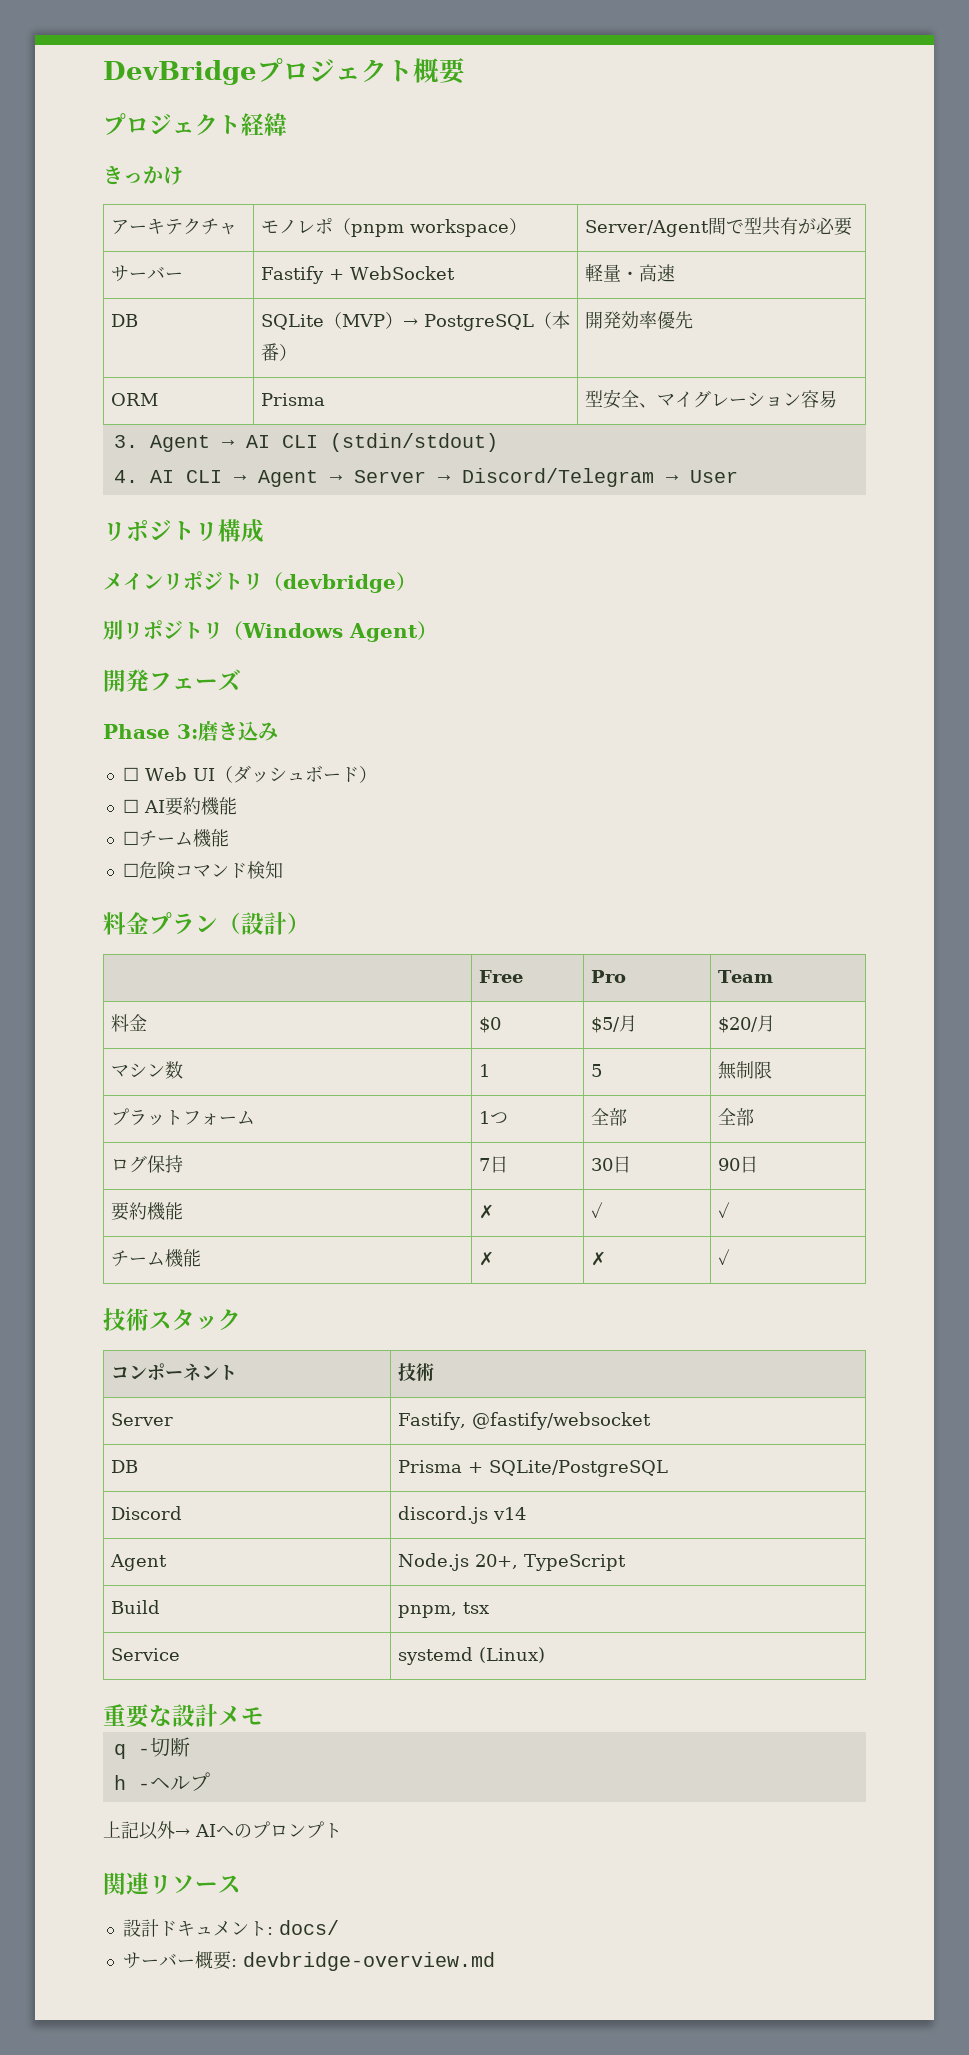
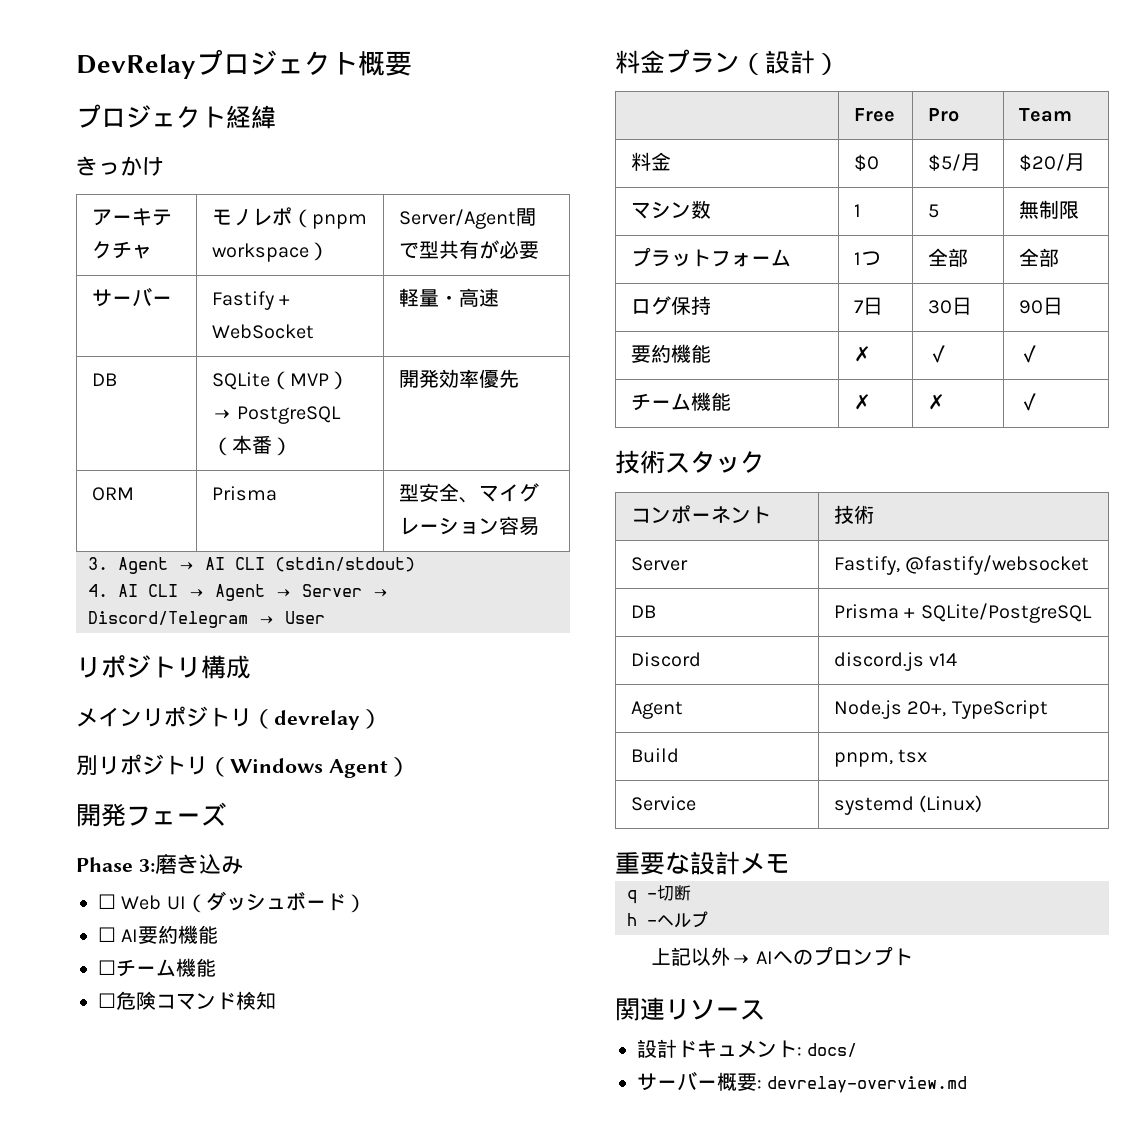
- DevBridgeプロジェクト概要
+ DevRelayプロジェクト概要
- メインリポジトリ（devbridge）
+ メインリポジトリ（devrelay）
- サーバー概要: devbridge-overview.md
+ サーバー概要: devrelay-overview.md

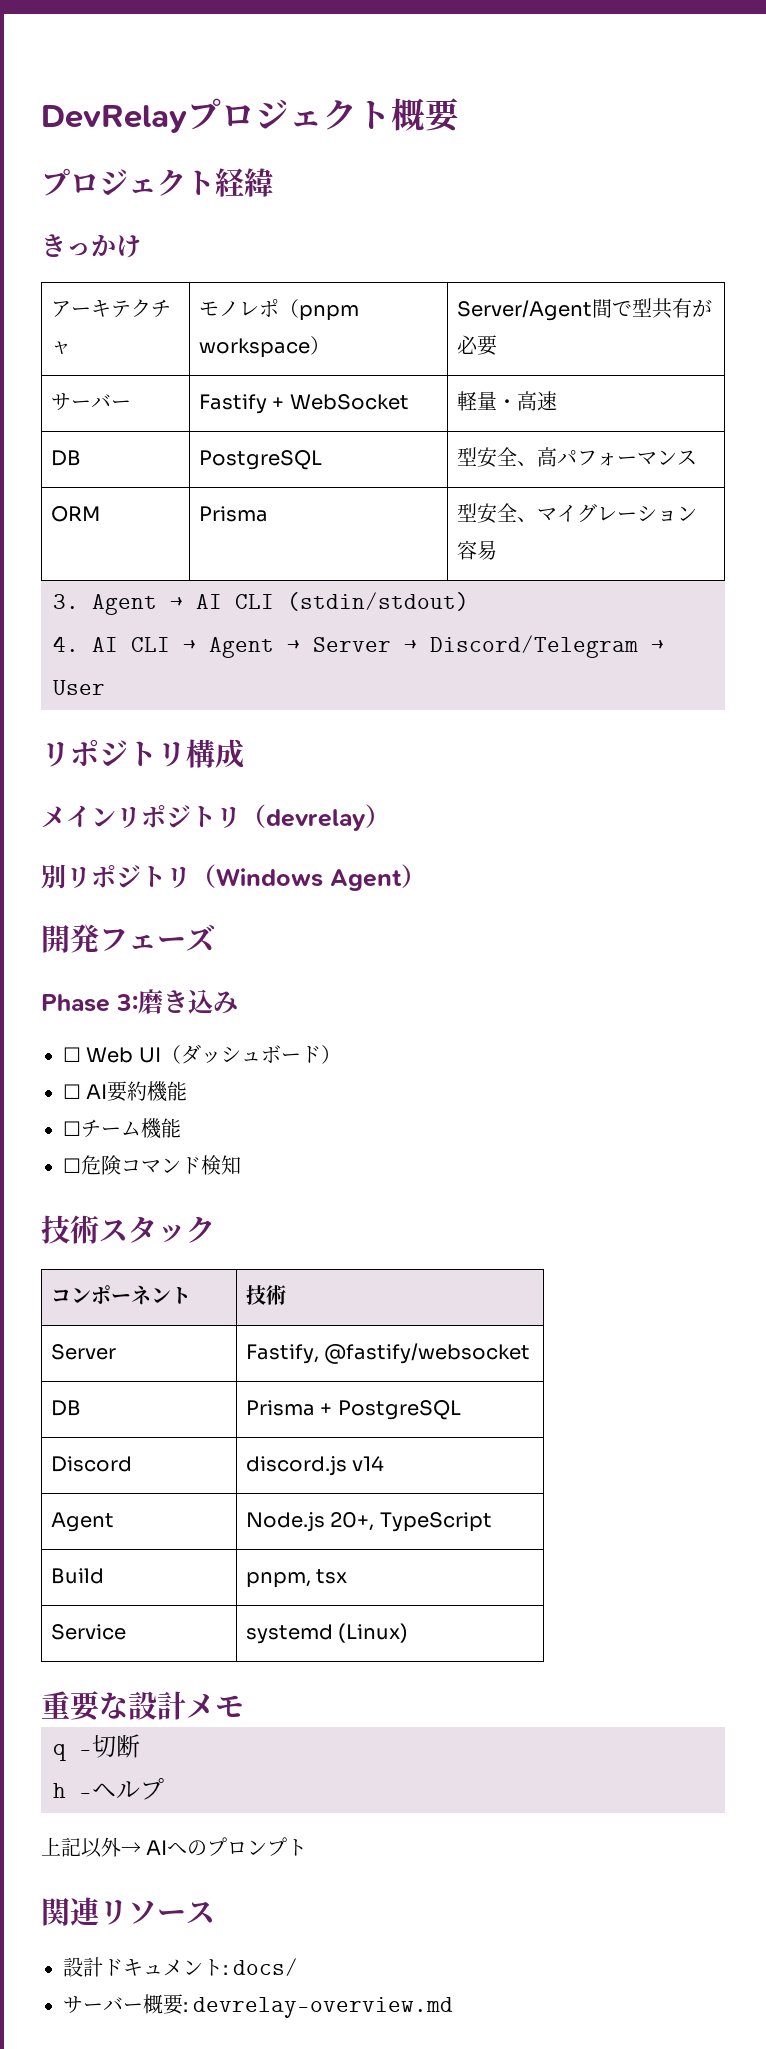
- DB | SQLite（MVP）→ PostgreSQL（本番） | 開発効率優先
+ DB | PostgreSQL | 型安全、高パフォーマンス
- 料金プラン（設計）
- | Free | Pro | Team
- 料金 | $0 | $5/月 | $20/月
- マシン数 | 1 | 5 | 無制限
- プラットフォーム | 1つ | 全部 | 全部
- ログ保持 | 7日 | 30日 | 90日
- 要約機能 | ✗ | ✓ | ✓
- チーム機能 | ✗ | ✗ | ✓
- DB | Prisma + SQLite/PostgreSQL
+ DB | Prisma + PostgreSQL

